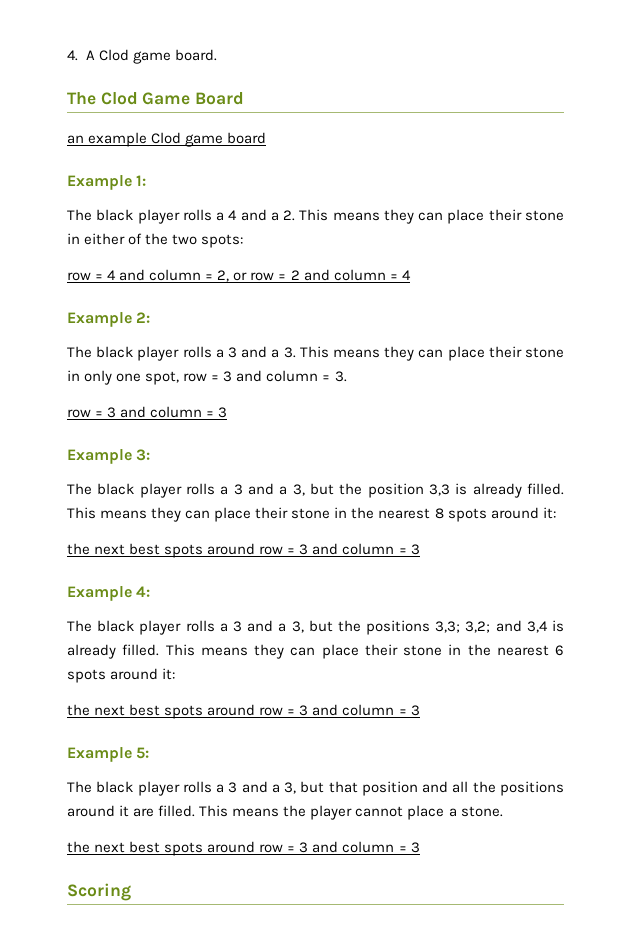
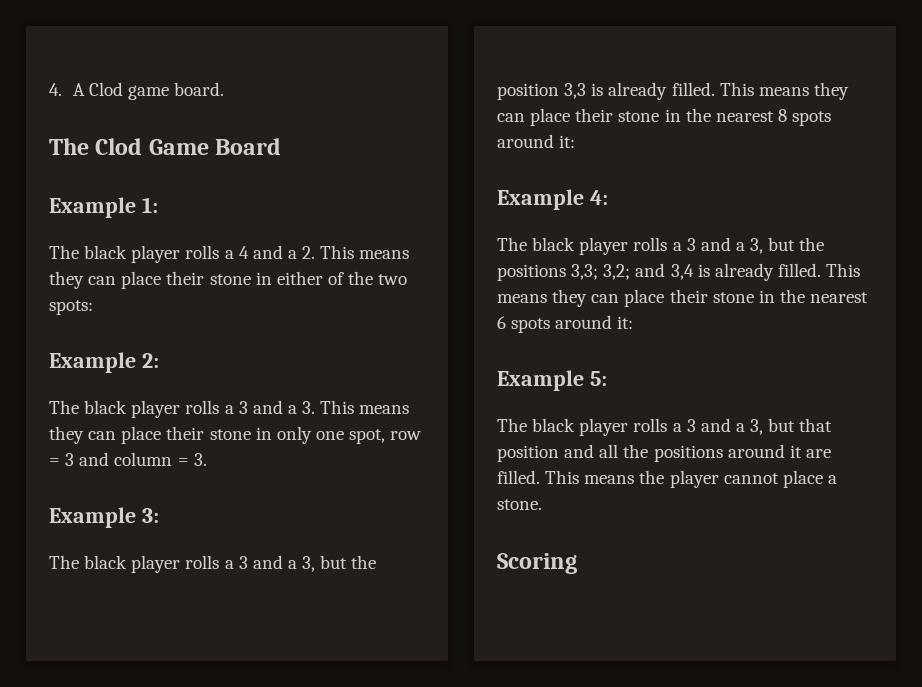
- an example Clod game board
- row = 4 and column = 2, or row = 2 and column = 4
  The black player rolls a 3 and a 3. This means they can place their stone in only one spot, row = 3 and column = 3.
- row = 3 and column = 3
  This means they can place their stone in the nearest 8 spots around it:
- the next best spots around row = 3 and column = 3
  This means they can place their stone in the nearest 6 spots around it:
- the next best spots around row = 3 and column = 3
  This means the player cannot place a stone.
- the next best spots around row = 3 and column = 3

